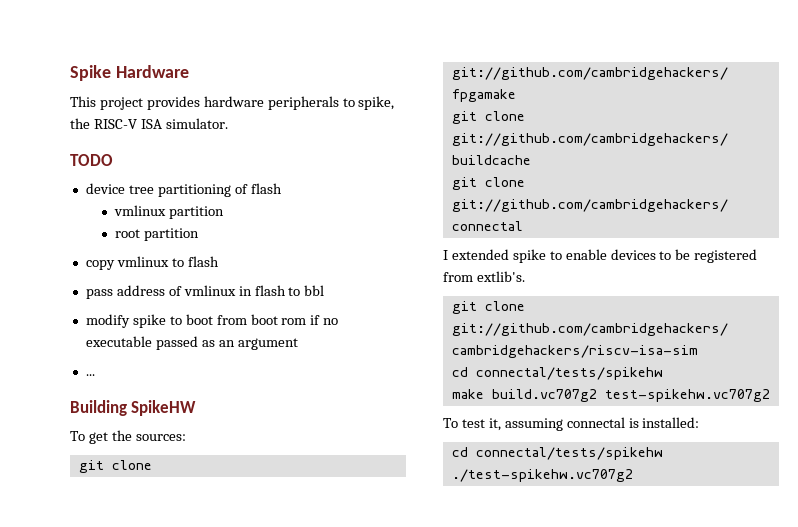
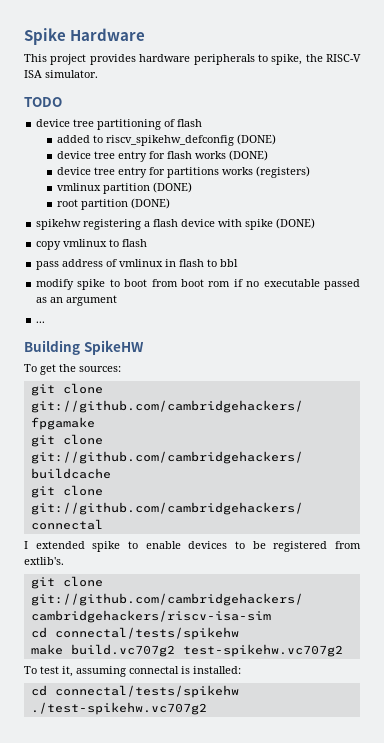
+ added to riscv_spikehw_defconfig (DONE)
+ device tree entry for flash works (DONE)
+ device tree entry for partitions works (registers)
- vmlinux partition
+ vmlinux partition (DONE)
- root partition
+ root partition (DONE)
+ spikehw registering a flash device with spike (DONE)

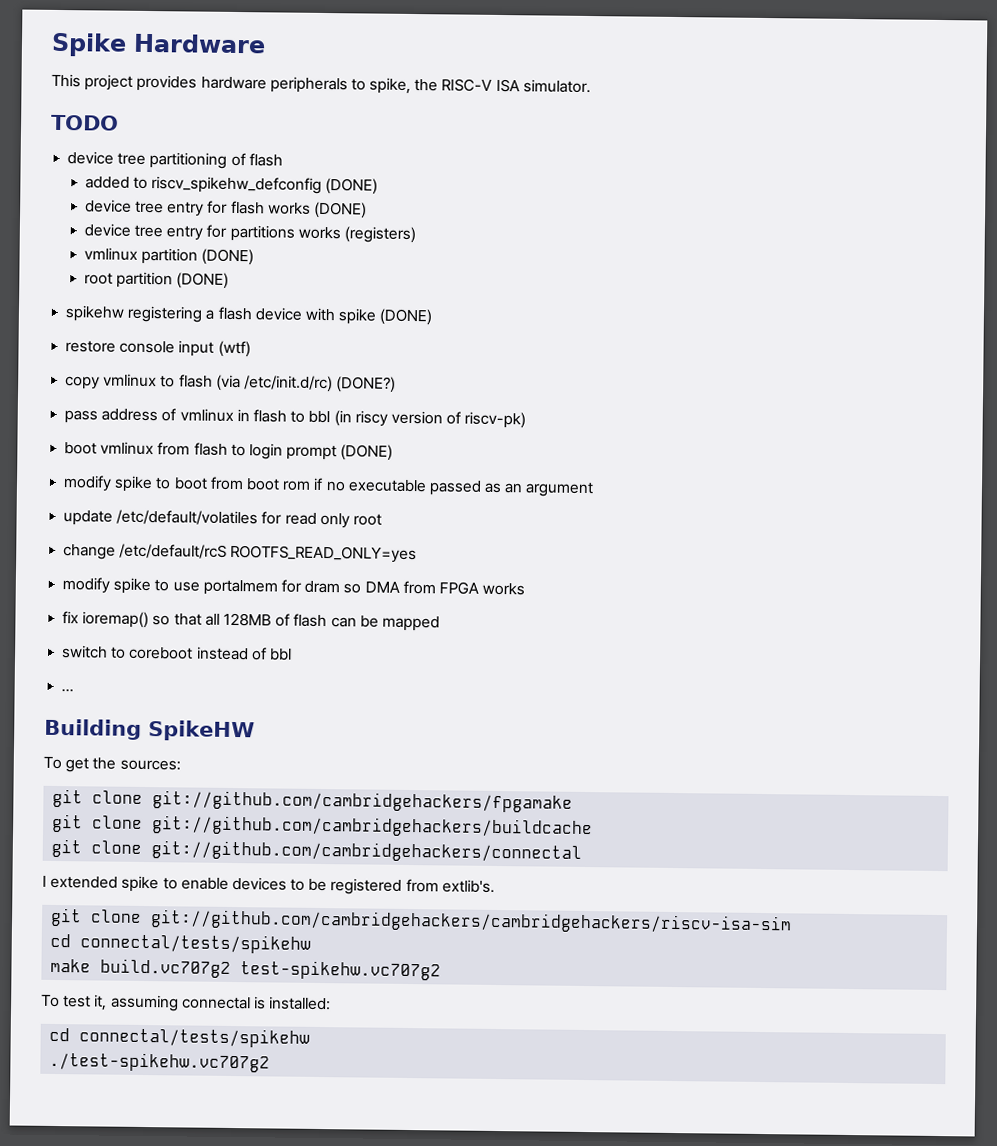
+ restore console input (wtf)
- copy vmlinux to flash
+ copy vmlinux to flash (via /etc/init.d/rc) (DONE?)
- pass address of vmlinux in flash to bbl
+ pass address of vmlinux in flash to bbl (in riscy version of riscv-pk)
+ boot vmlinux from flash to login prompt (DONE)
+ update /etc/default/volatiles for read only root
+ change /etc/default/rcS ROOTFS_READ_ONLY=yes
+ modify spike to use portalmem for dram so DMA from FPGA works
+ fix ioremap() so that all 128MB of flash can be mapped
+ switch to coreboot instead of bbl

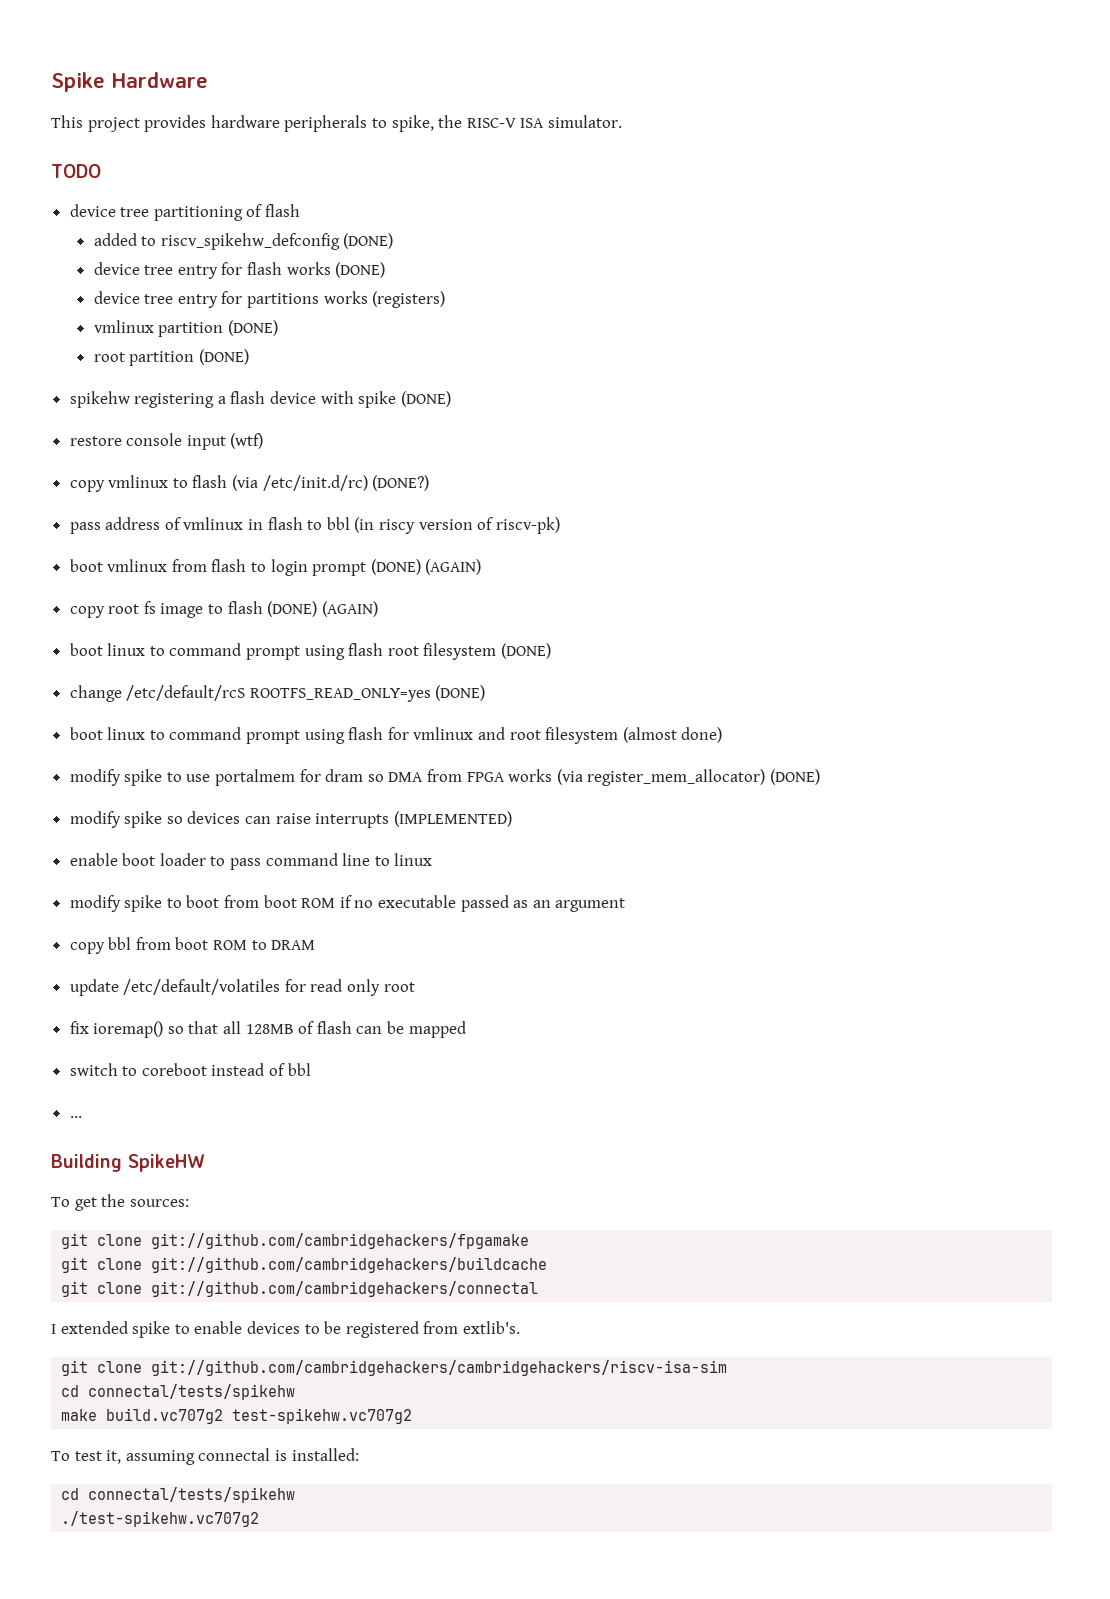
- boot vmlinux from flash to login prompt (DONE)
- modify spike to boot from boot rom if no executable passed as an argument
- update /etc/default/volatiles for read only root
+ boot vmlinux from flash to login prompt (DONE) (AGAIN)
+ copy root fs image to flash (DONE) (AGAIN)
+ boot linux to command prompt using flash root filesystem (DONE)
- change /etc/default/rcS ROOTFS_READ_ONLY=yes
+ change /etc/default/rcS ROOTFS_READ_ONLY=yes (DONE)
+ boot linux to command prompt using flash for vmlinux and root filesystem (almost done)
- modify spike to use portalmem for dram so DMA from FPGA works
+ modify spike to use portalmem for dram so DMA from FPGA works (via register_mem_allocator) (DONE)
+ modify spike so devices can raise interrupts (IMPLEMENTED)
+ enable boot loader to pass command line to linux
+ modify spike to boot from boot ROM if no executable passed as an argument
+ copy bbl from boot ROM to DRAM
+ update /etc/default/volatiles for read only root

